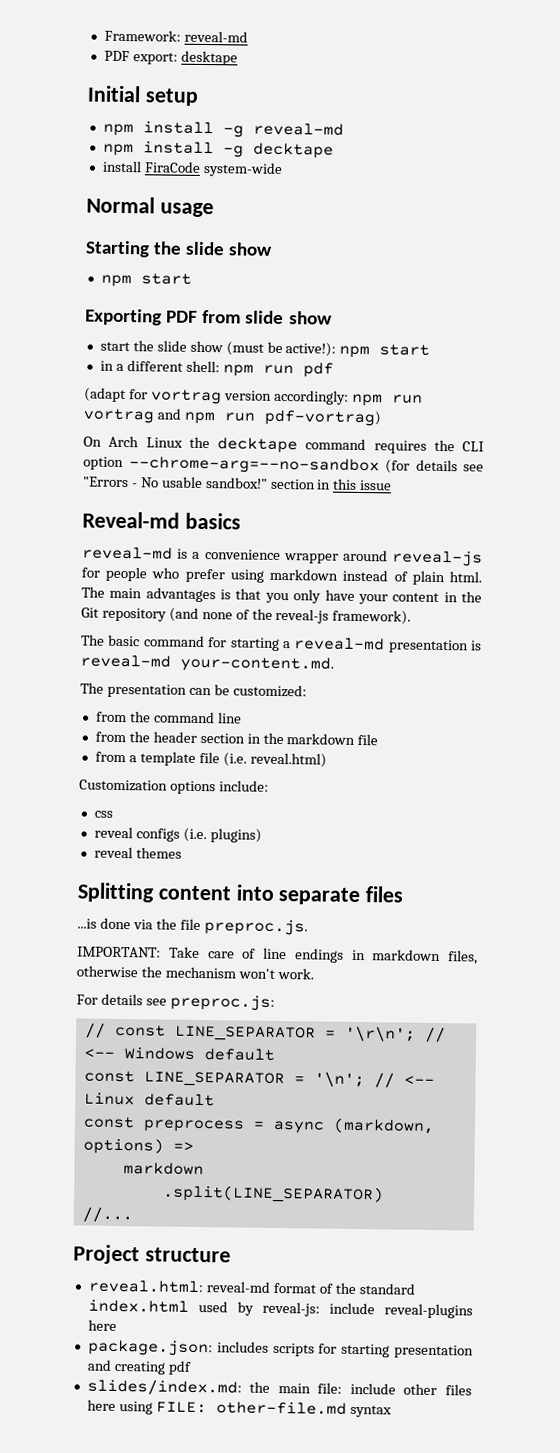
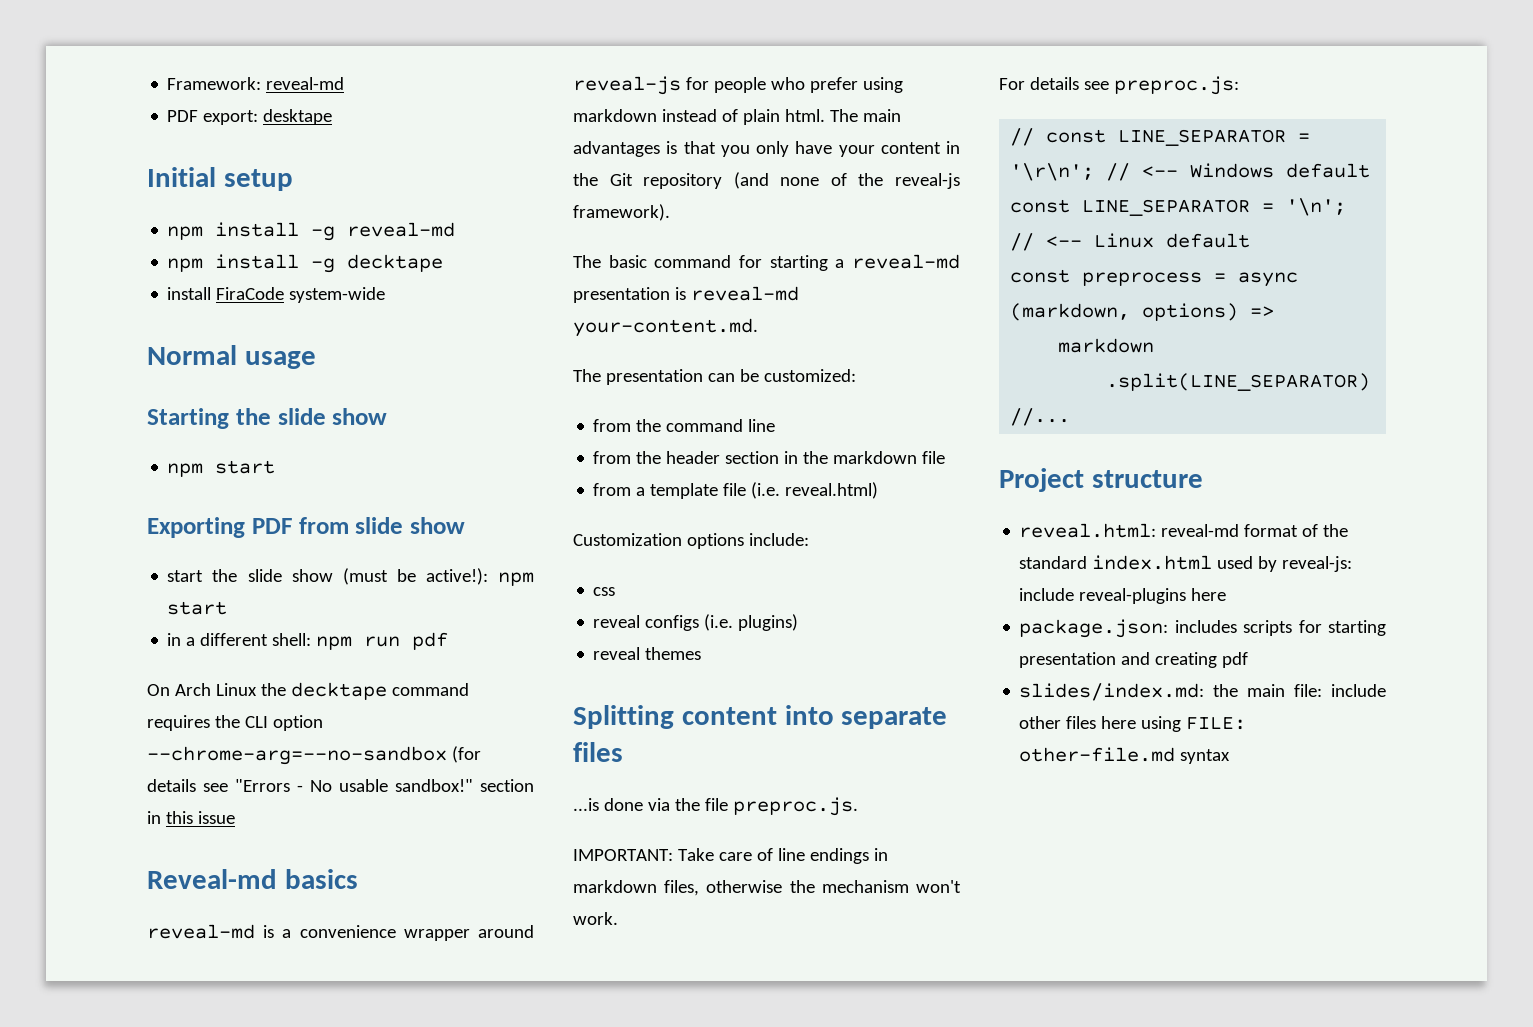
- (adapt for vortrag version accordingly: npm run vortrag and npm run pdf-vortrag)

